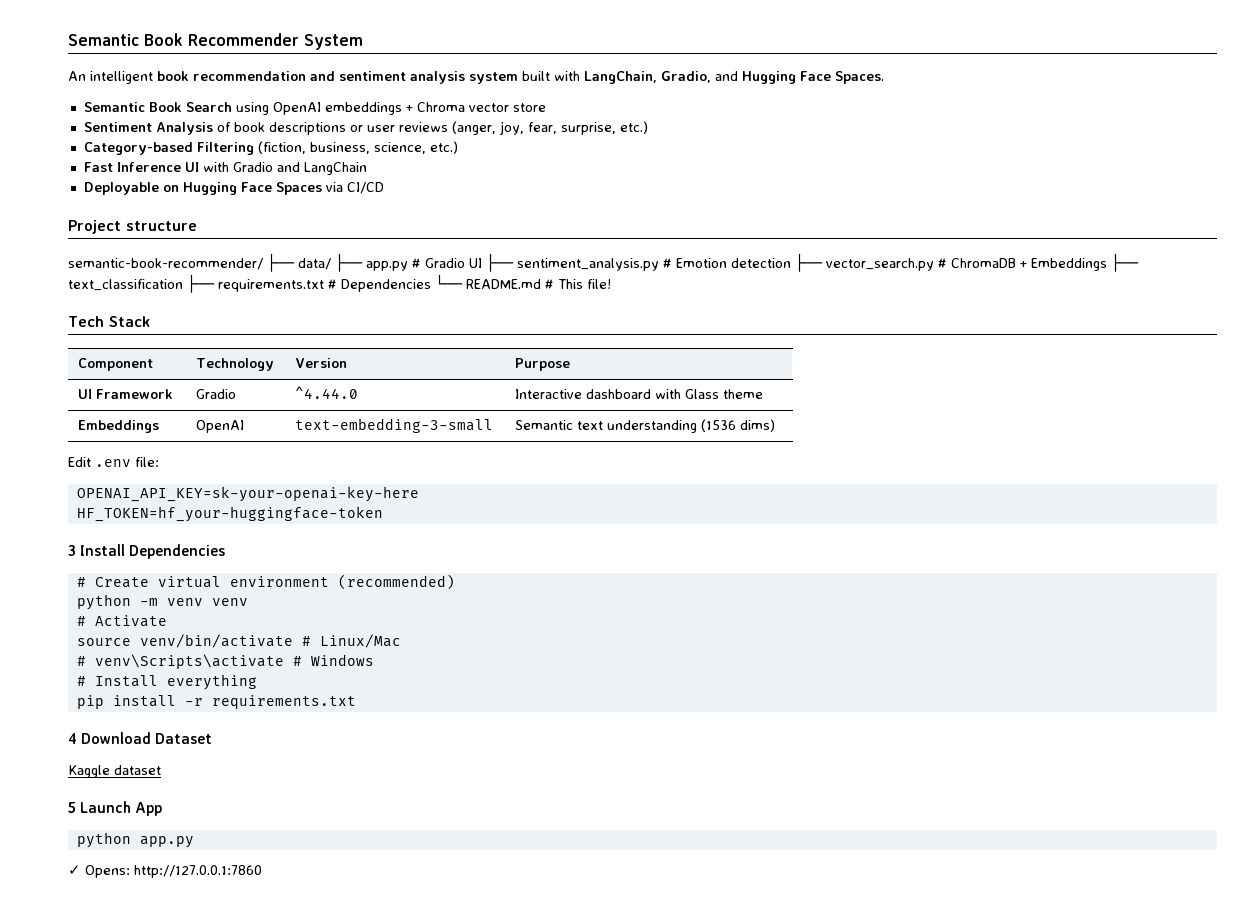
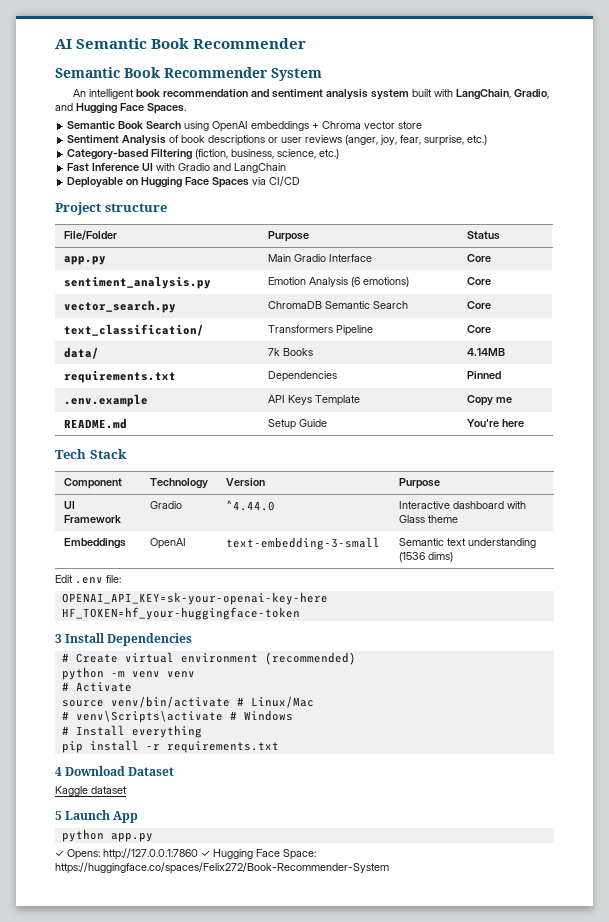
+ AI Semantic Book Recommender
- semantic-book-recommender/ ├── data/ ├── app.py # Gradio UI ├── sentiment_analysis.py # Emotion detection ├── vector_search.py # ChromaDB + Embeddings ├── text_classification ├── requirements.txt # Dependencies └── README.md # This file!
+ File/Folder | Purpose | Status
+ app.py | Main Gradio Interface | Core
+ sentiment_analysis.py | Emotion Analysis (6 emotions) | Core
+ vector_search.py | ChromaDB Semantic Search | Core
+ text_classification/ | Transformers Pipeline | Core
+ data/ | 7k Books | 4.14MB
+ requirements.txt | Dependencies | Pinned
+ .env.example | API Keys Template | Copy me
+ README.md | Setup Guide | You're here
- ✓ Opens: http://127.0.0.1:7860
+ ✓ Opens: http://127.0.0.1:7860 ✓ Hugging Face Space: https://huggingface.co/spaces/Felix272/Book-Recommender-System

